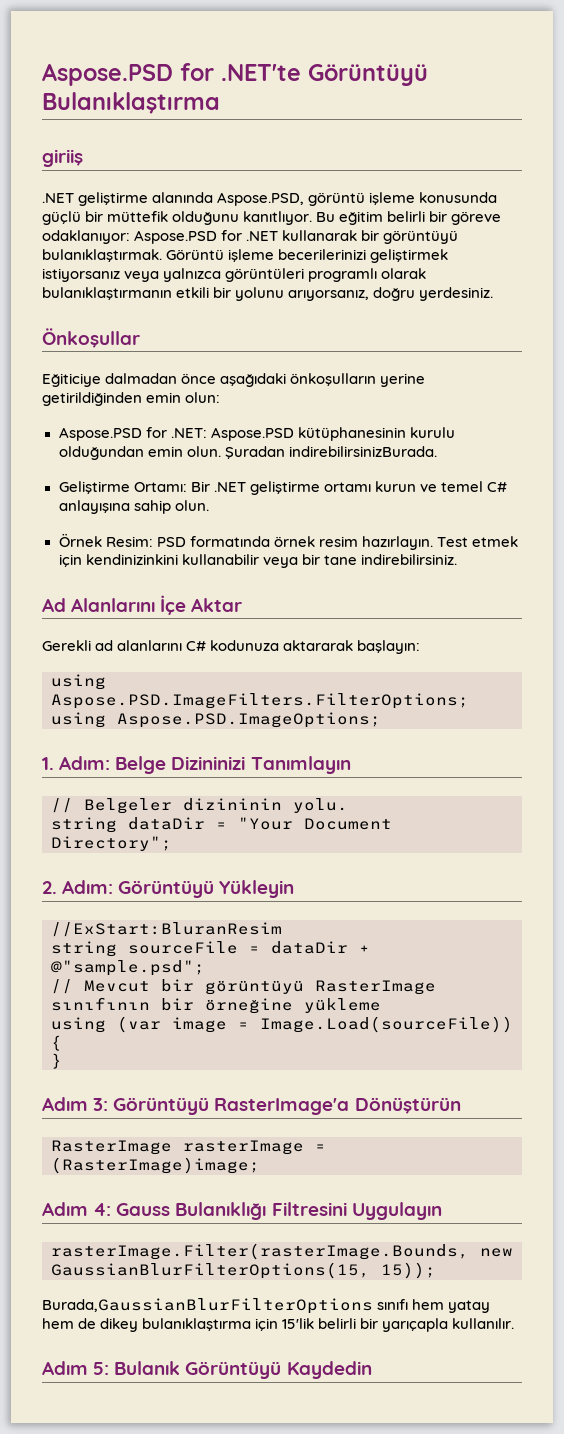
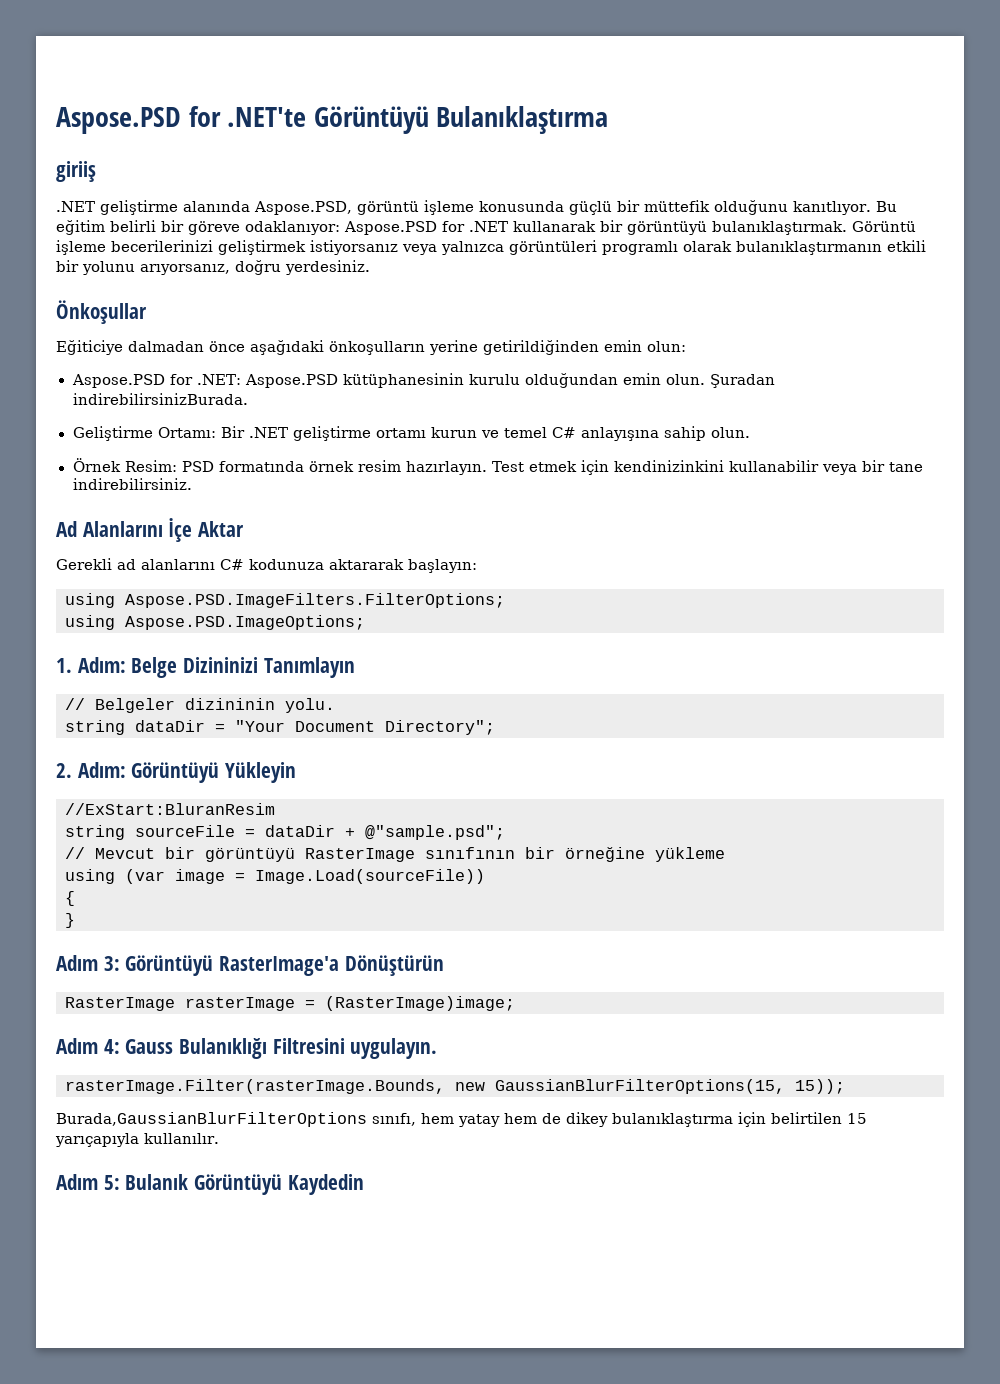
- Adım 4: Gauss Bulanıklığı Filtresini Uygulayın
+ Adım 4: Gauss Bulanıklığı Filtresini uygulayın.
- Burada,GaussianBlurFilterOptions sınıfı hem yatay hem de dikey bulanıklaştırma için 15'lik belirli bir yarıçapla kullanılır.
+ Burada,GaussianBlurFilterOptions sınıfı, hem yatay hem de dikey bulanıklaştırma için belirtilen 15 yarıçapıyla kullanılır.

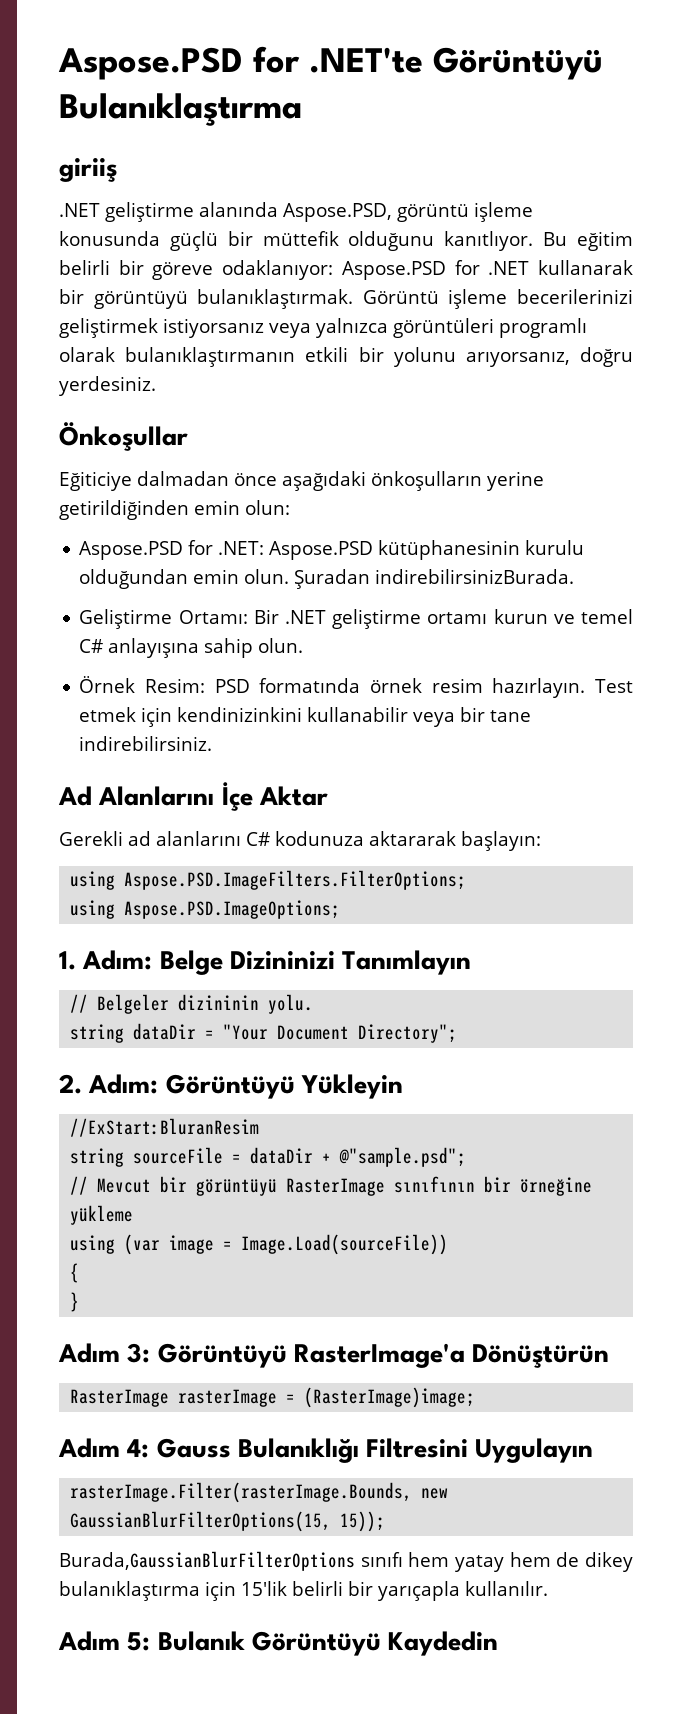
- Adım 4: Gauss Bulanıklığı Filtresini uygulayın.
+ Adım 4: Gauss Bulanıklığı Filtresini Uygulayın
- Burada,GaussianBlurFilterOptions sınıfı, hem yatay hem de dikey bulanıklaştırma için belirtilen 15 yarıçapıyla kullanılır.
+ Burada,GaussianBlurFilterOptions sınıfı hem yatay hem de dikey bulanıklaştırma için 15'lik belirli bir yarıçapla kullanılır.

